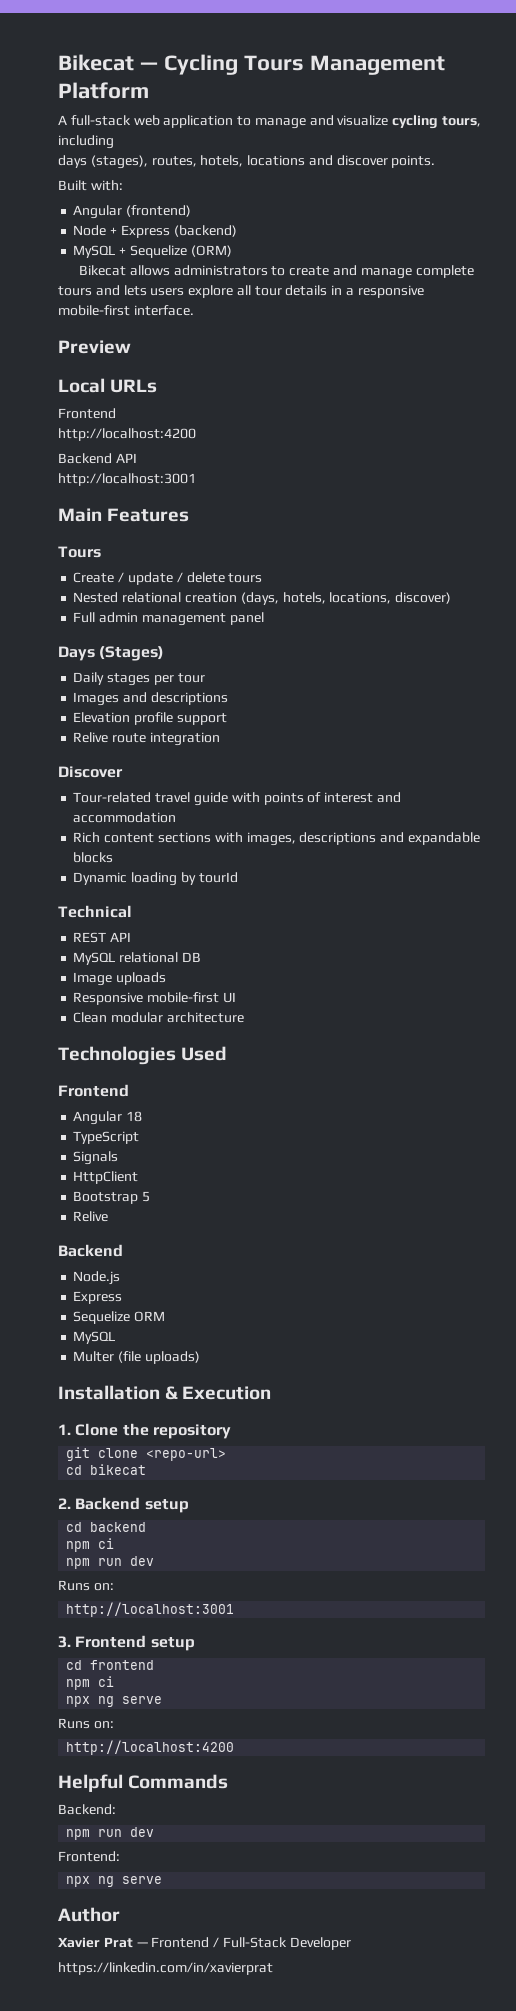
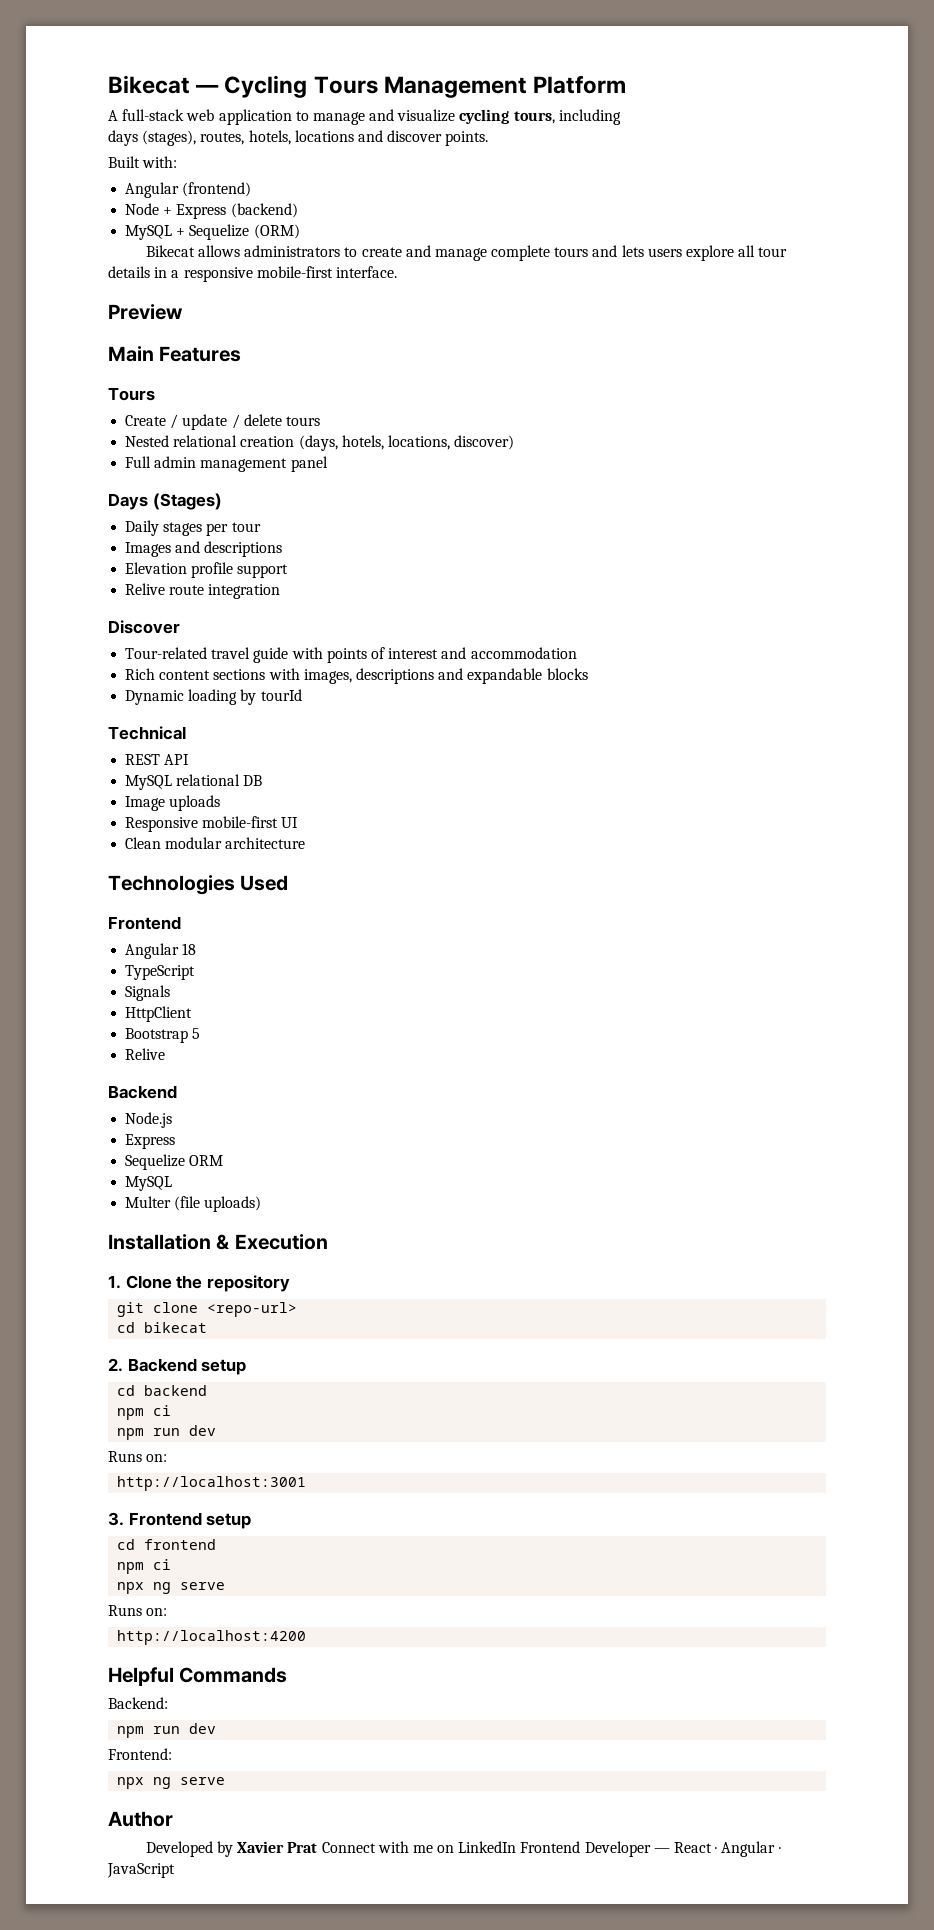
- Local URLs
- Frontend
- http://localhost:4200
- Backend API
- http://localhost:3001
- Xavier Prat — Frontend / Full-Stack Developer
- https://linkedin.com/in/xavierprat
+ Developed by Xavier Prat Connect with me on LinkedIn Frontend Developer — React · Angular · JavaScript

